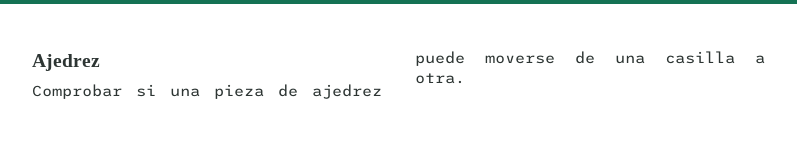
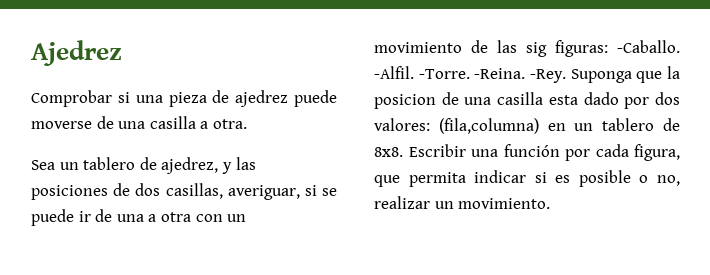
+ Sea un tablero de ajedrez, y las posiciones de dos casillas, averiguar, si se puede ir de una a otra con un movimiento de las sig figuras: -Caballo. -Alfil. -Torre. -Reina. -Rey. Suponga que la posicion de una casilla esta dado por dos valores: (fila,columna) en un tablero de 8x8. Escribir una función por cada figura, que permita indicar si es posible o no, realizar un movimiento.

